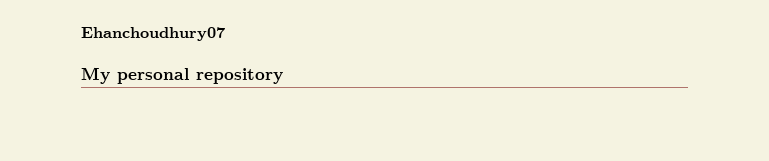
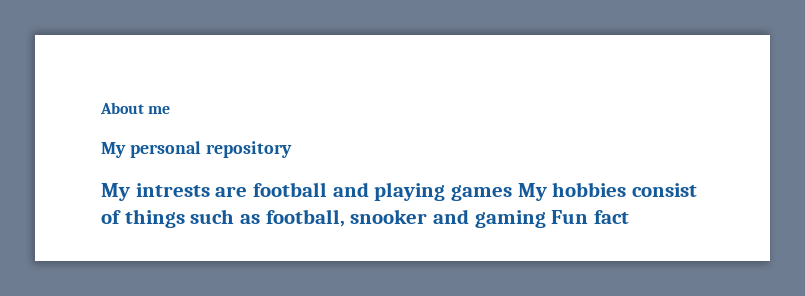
- Ehanchoudhury07
+ About me
+ My intrests are football and playing games My hobbies consist of things such as football, snooker and gaming Fun fact

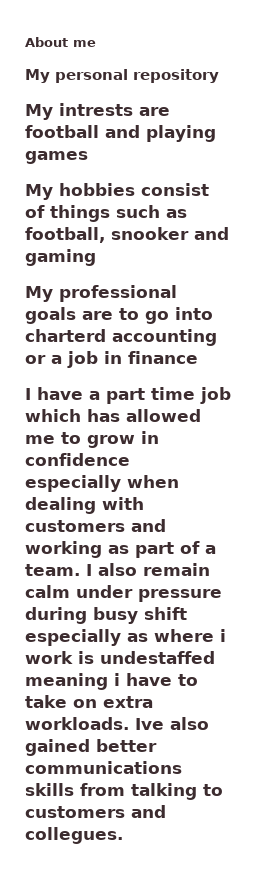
- My intrests are football and playing games My hobbies consist of things such as football, snooker and gaming Fun fact
+ My intrests are football and playing games
+ My hobbies consist of things such as football, snooker and gaming
+ My professional goals are to go into charterd accounting or a job in finance
+ I have a part time job which has allowed me to grow in confidence especially when dealing with customers and working as part of a team. I also remain calm under pressure during busy shift especially as where i work is undestaffed meaning i have to take on extra workloads. Ive also gained better communications skills from talking to customers and collegues.

